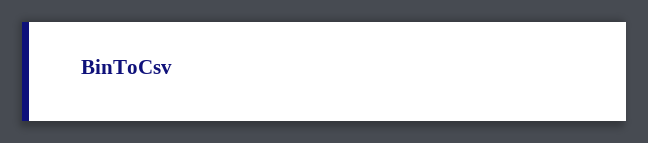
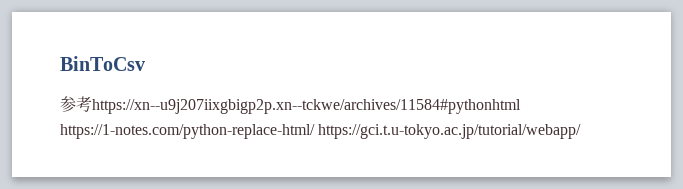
+ 参考https://xn--u9j207iixgbigp2p.xn--tckwe/archives/11584#pythonhtml https://1-notes.com/python-replace-html/ https://gci.t.u-tokyo.ac.jp/tutorial/webapp/

